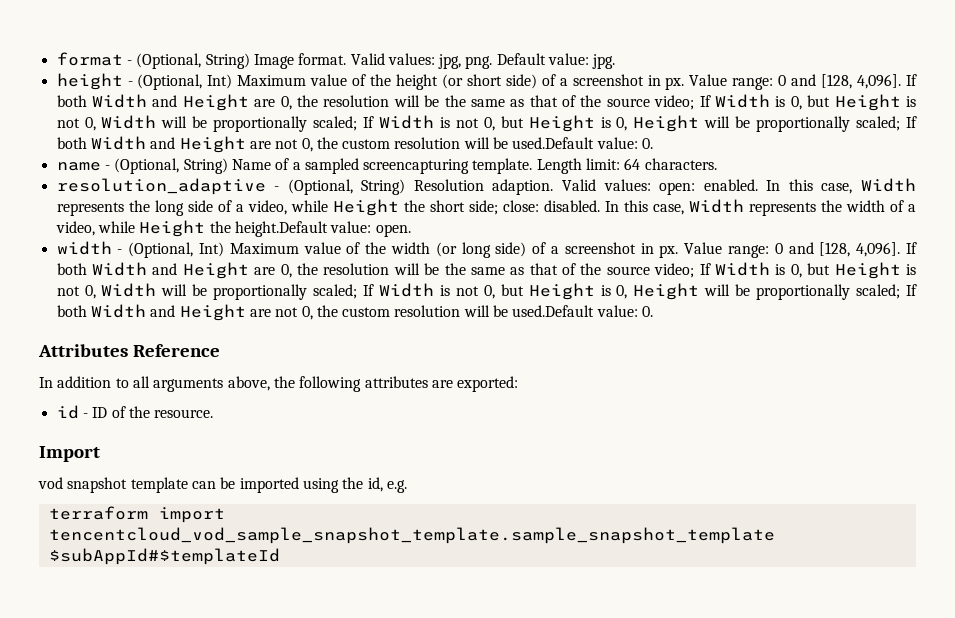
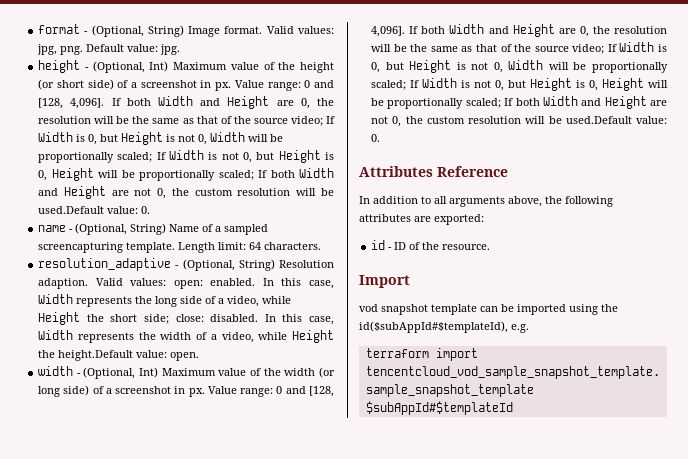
- vod snapshot template can be imported using the id, e.g.
+ vod snapshot template can be imported using the id($subAppId#$templateId), e.g.

